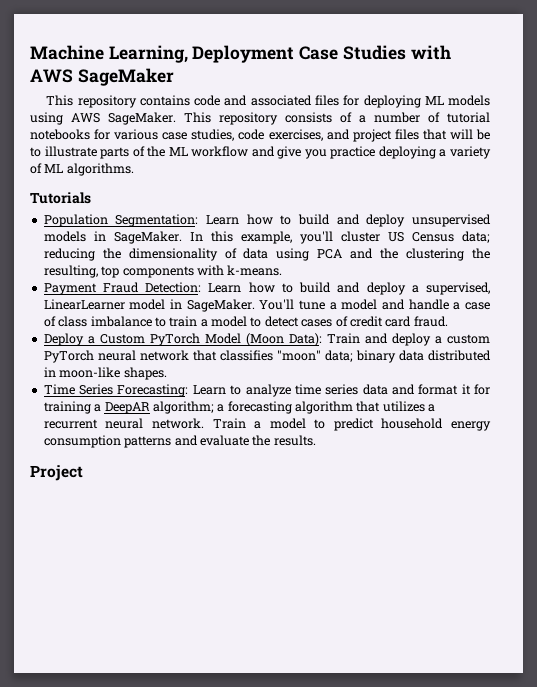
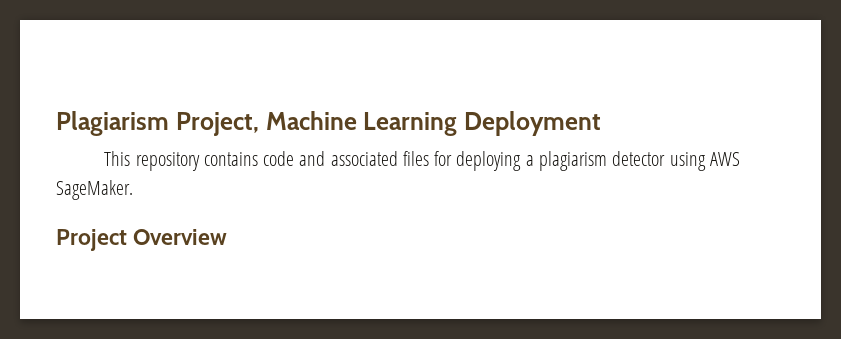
- Machine Learning, Deployment Case Studies with AWS SageMaker
+ Plagiarism Project, Machine Learning Deployment
- This repository contains code and associated files for deploying ML models using AWS SageMaker. This repository consists of a number of tutorial notebooks for various case studies, code exercises, and project files that will be to illustrate parts of the ML workflow and give you practice deploying a variety of ML algorithms.
- Tutorials
- Population Segmentation: Learn how to build and deploy unsupervised models in SageMaker. In this example, you'll cluster US Census data; reducing the dimensionality of data using PCA and the clustering the resulting, top components with k-means.
- Payment Fraud Detection: Learn how to build and deploy a supervised, LinearLearner model in SageMaker. You'll tune a model and handle a case of class imbalance to train a model to detect cases of credit card fraud.
- Deploy a Custom PyTorch Model (Moon Data): Train and deploy a custom PyTorch neural network that classifies "moon" data; binary data distributed in moon-like shapes.
- Time Series Forecasting: Learn to analyze time series data and format it for training a DeepAR algorithm; a forecasting algorithm that utilizes a recurrent neural network. Train a model to predict household energy consumption patterns and evaluate the results.
+ This repository contains code and associated files for deploying a plagiarism detector using AWS SageMaker.
- Project
+ Project Overview

